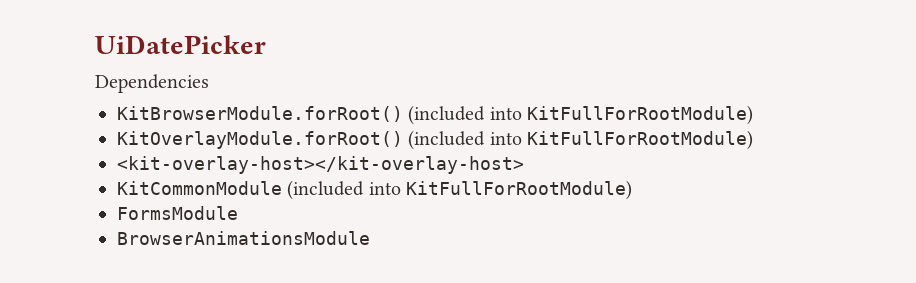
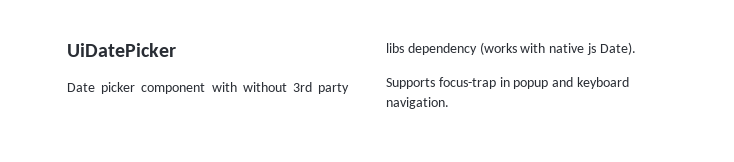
- Dependencies
- KitBrowserModule.forRoot() (included into KitFullForRootModule)
- KitOverlayModule.forRoot() (included into KitFullForRootModule)
- <kit-overlay-host></kit-overlay-host>
- KitCommonModule (included into KitFullForRootModule)
- FormsModule
- BrowserAnimationsModule
+ Date picker component with without 3rd party libs dependency (works with native js Date).
+ Supports focus-trap in popup and keyboard navigation.

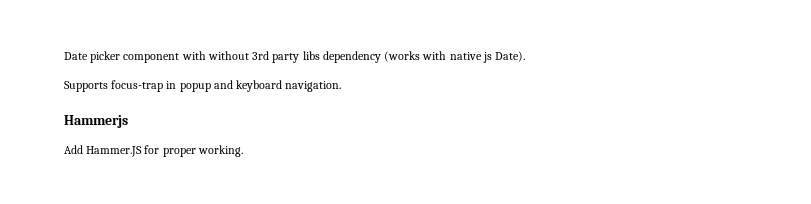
- UiDatePicker
+ Hammerjs
+ Add Hammer.JS for proper working.

